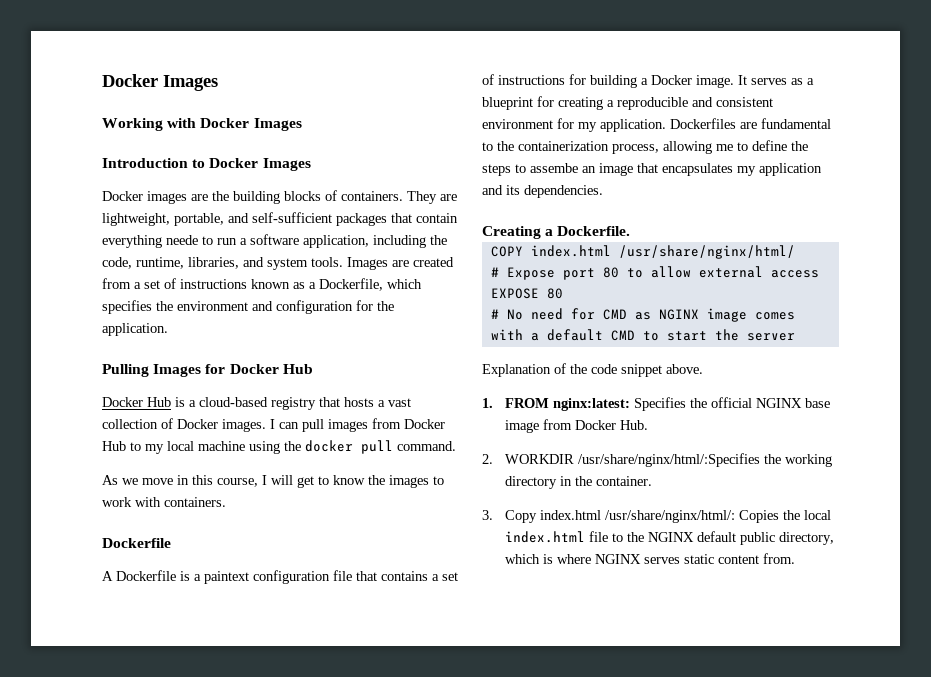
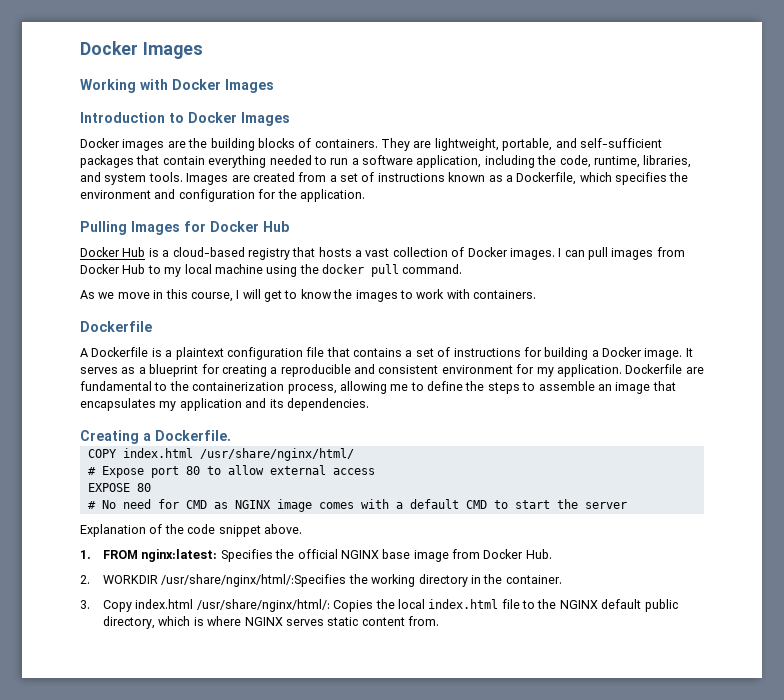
- They are lightweight, portable, and self-sufficient packages that contain everything neede to run a software application, including the code, runtime, libraries, and system tools.
+ They are lightweight, portable, and self-sufficient packages that contain everything needed to run a software application, including the code, runtime, libraries, and system tools.
- A Dockerfile is a paintext configuration file that contains a set of instructions for building a Docker image.
+ A Dockerfile is a plaintext configuration file that contains a set of instructions for building a Docker image.
- Dockerfiles are fundamental to the containerization process, allowing me to define the steps to assembe an image that encapsulates my application and its dependencies.
+ Dockerfile are fundamental to the containerization process, allowing me to define the steps to assemble an image that encapsulates my application and its dependencies.

